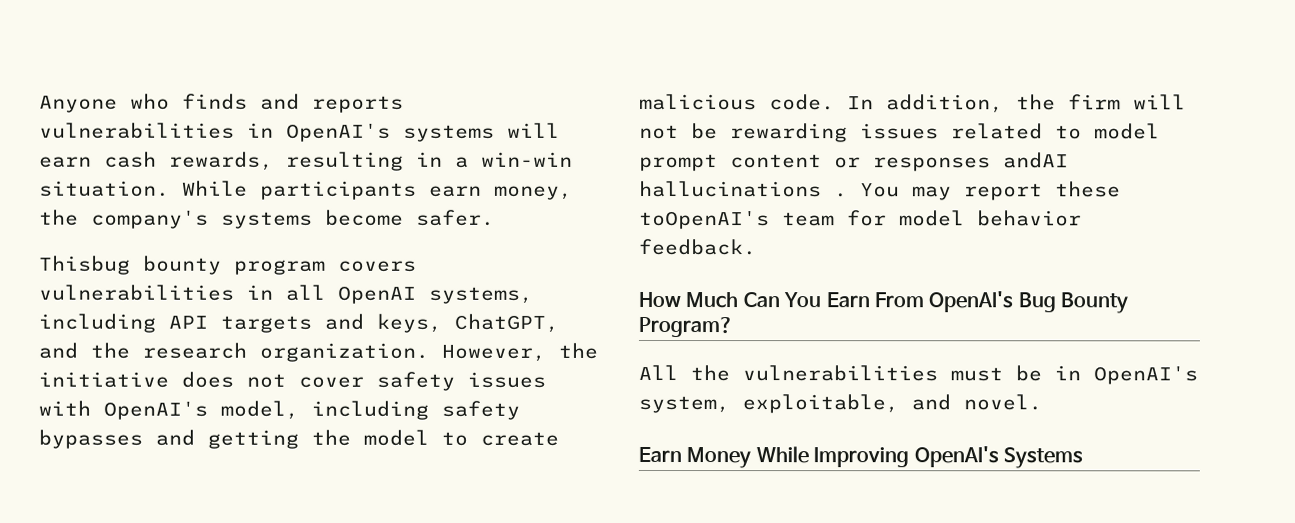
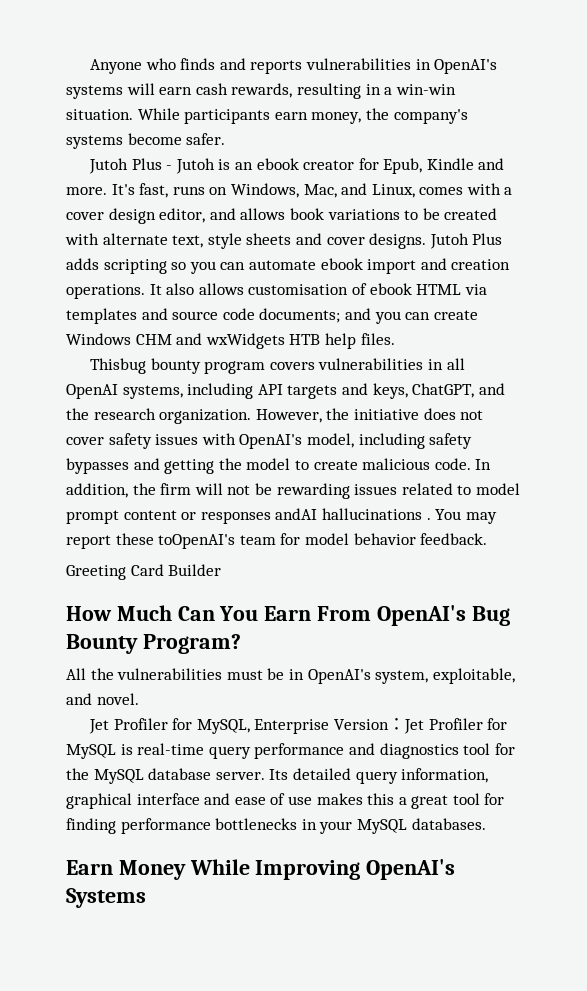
+ Jutoh Plus - Jutoh is an ebook creator for Epub, Kindle and more. It's fast, runs on Windows, Mac, and Linux, comes with a cover design editor, and allows book variations to be created with alternate text, style sheets and cover designs. Jutoh Plus adds scripting so you can automate ebook import and creation operations. It also allows customisation of ebook HTML via templates and source code documents; and you can create Windows CHM and wxWidgets HTB help files.
+ Greeting Card Builder
+ Jet Profiler for MySQL, Enterprise Version：Jet Profiler for MySQL is real-time query performance and diagnostics tool for the MySQL database server. Its detailed query information, graphical interface and ease of use makes this a great tool for finding performance bottlenecks in your MySQL databases.

